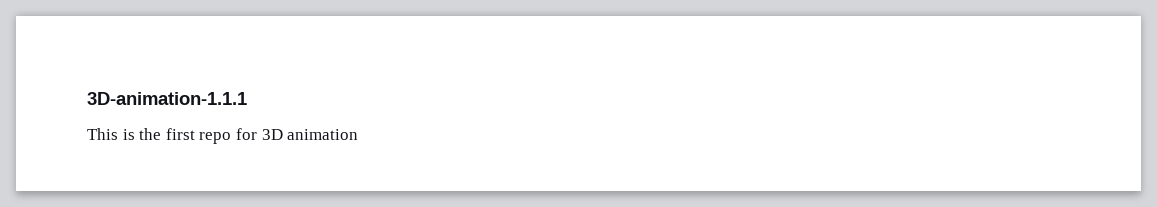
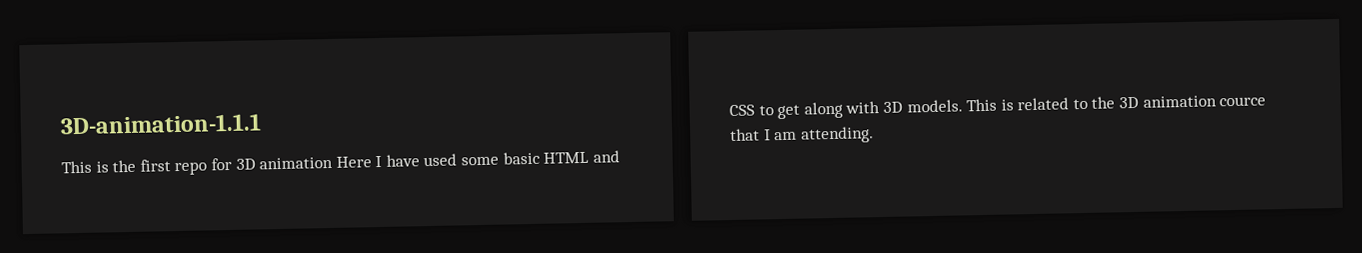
- This is the first repo for 3D animation
+ This is the first repo for 3D animation Here I have used some basic HTML and CSS to get along with 3D models. This is related to the 3D animation cource that I am attending.

